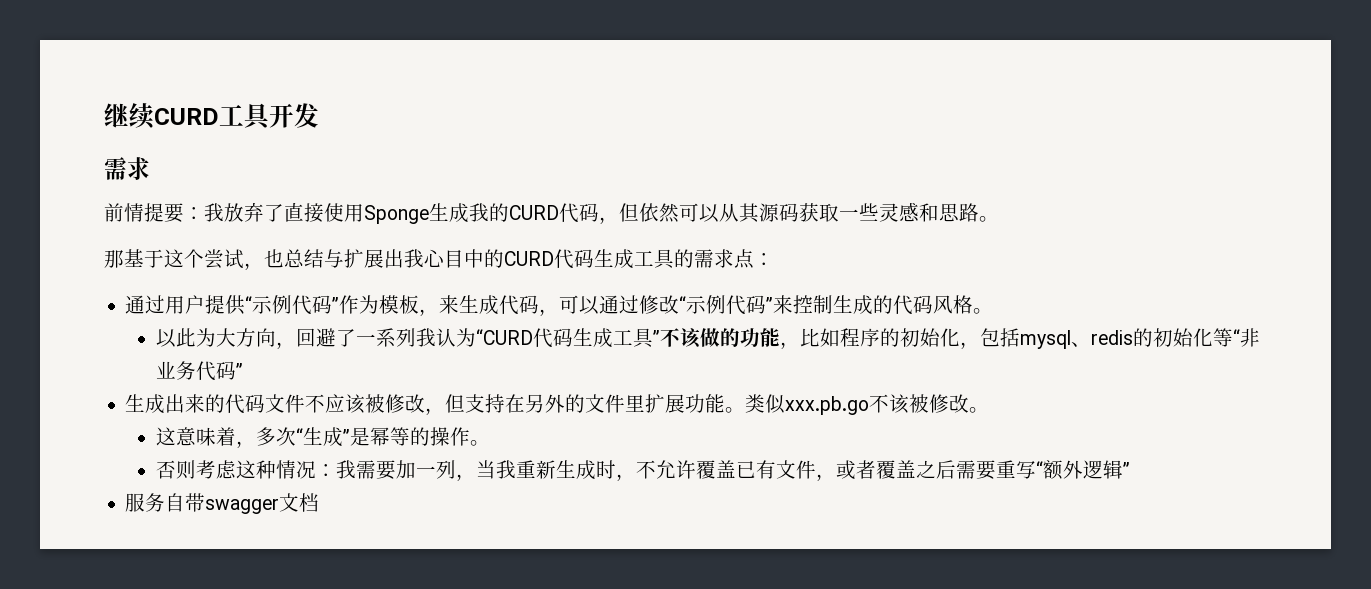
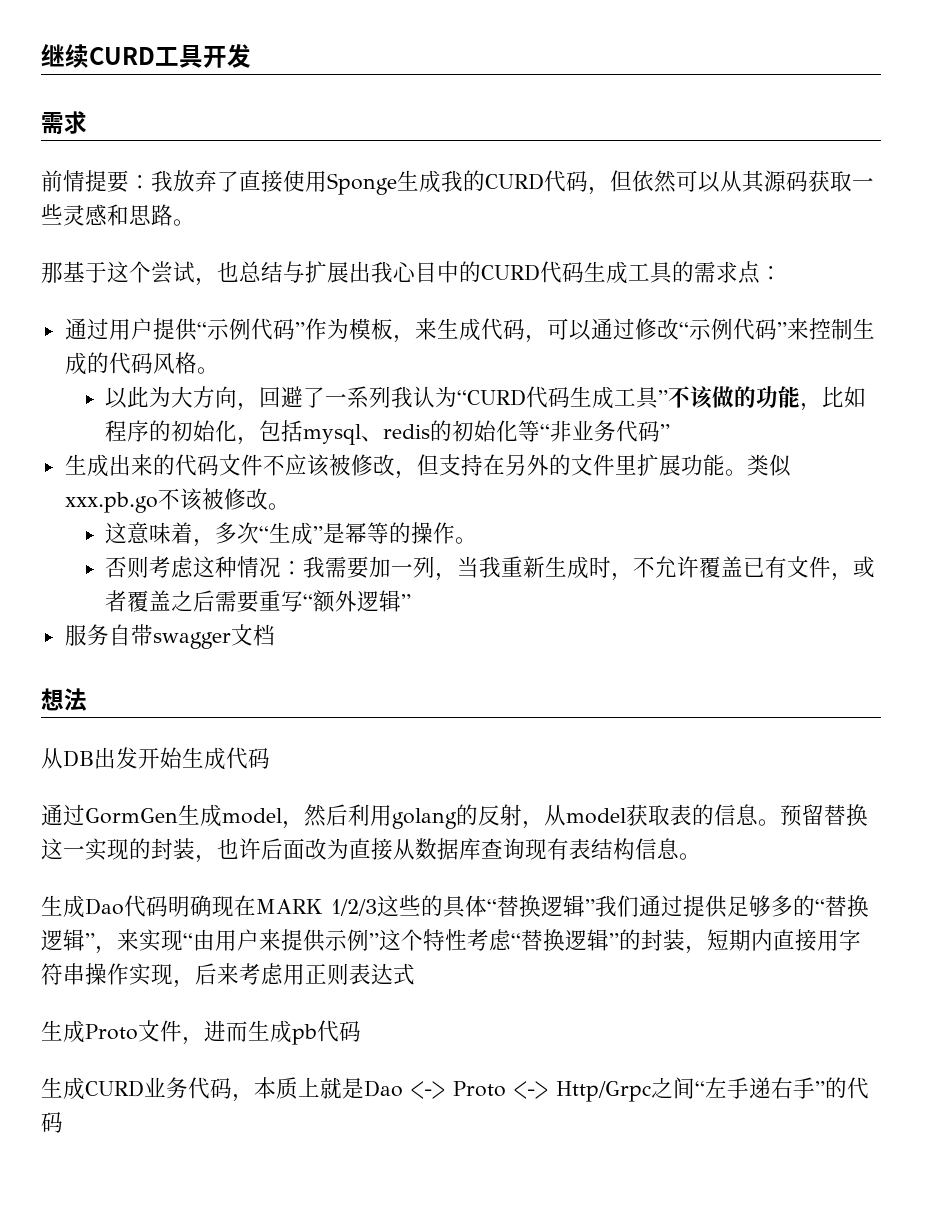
+ 想法
+ 从DB出发开始生成代码
+ 通过GormGen生成model，然后利用golang的反射，从model获取表的信息。预留替换这一实现的封装，也许后面改为直接从数据库查询现有表结构信息。
+ 生成Dao代码明确现在MARK 1/2/3这些的具体“替换逻辑”我们通过提供足够多的“替换逻辑”，来实现“由用户来提供示例”这个特性考虑“替换逻辑”的封装，短期内直接用字符串操作实现，后来考虑用正则表达式
+ 生成Proto文件，进而生成pb代码
+ 生成CURD业务代码，本质上就是Dao <-> Proto <-> Http/Grpc之间“左手递右手”的代码

